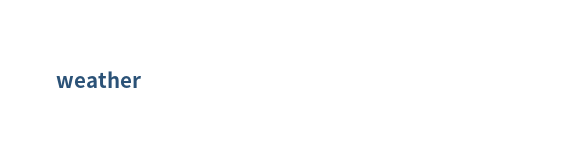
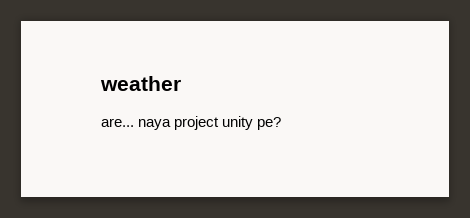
+ are... naya project unity pe?

